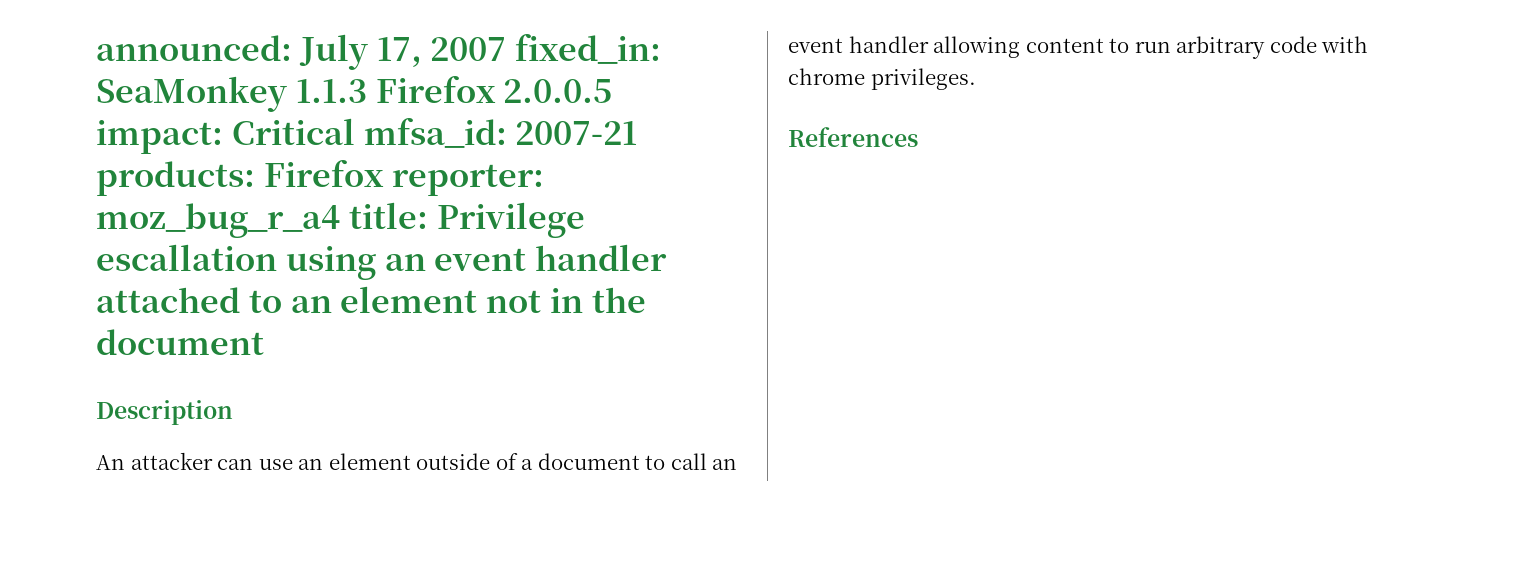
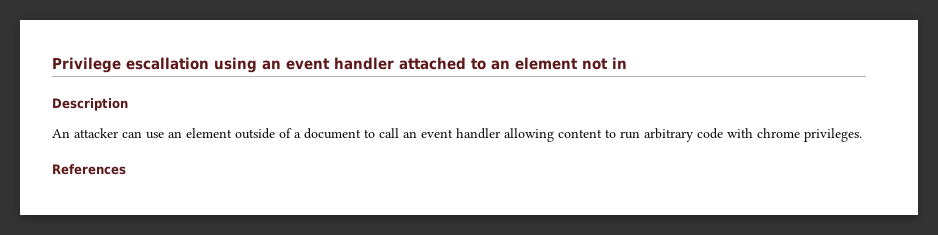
- announced: July 17, 2007 fixed_in: SeaMonkey 1.1.3 Firefox 2.0.0.5 impact: Critical mfsa_id: 2007-21 products: Firefox reporter: moz_bug_r_a4 title: Privilege escallation using an event handler attached to an element not in the document
+ Privilege escallation using an event handler attached to an element not in

